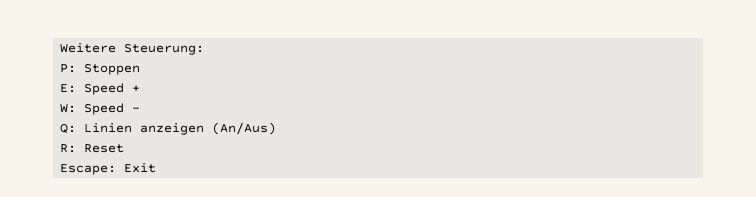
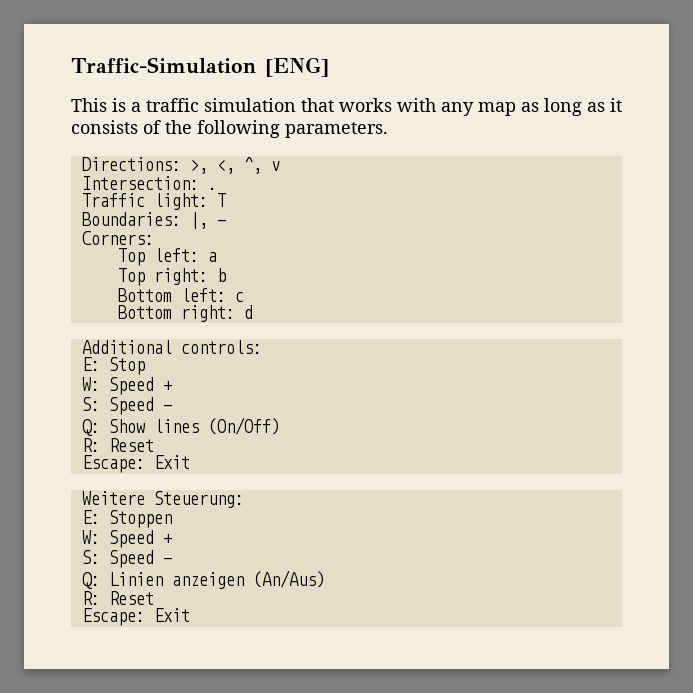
+ Traffic-Simulation [ENG]
+ This is a traffic simulation that works with any map as long as it consists of the following parameters.
+ Directions: >, <, ^, v
+ Intersection: .
+ Traffic light: T
+ Boundaries: |, -
+ Corners:
+ Top left: a
+ Top right: b
+ Bottom left: c
+ Bottom right: d
+ Additional controls:
+ E: Stop
+ W: Speed +
+ S: Speed -
+ Q: Show lines (On/Off)
+ R: Reset
+ Escape: Exit
- P: Stoppen
- E: Speed +
- W: Speed -
+ E: Stoppen
+ W: Speed +
+ S: Speed -

